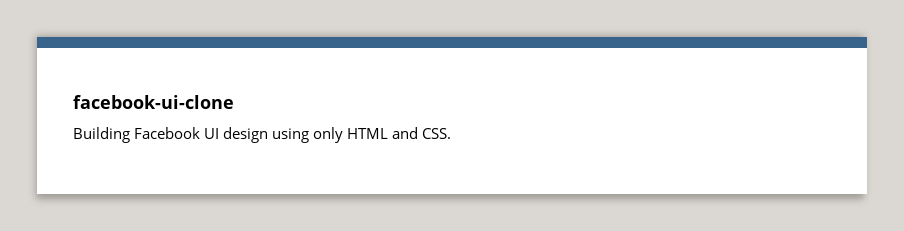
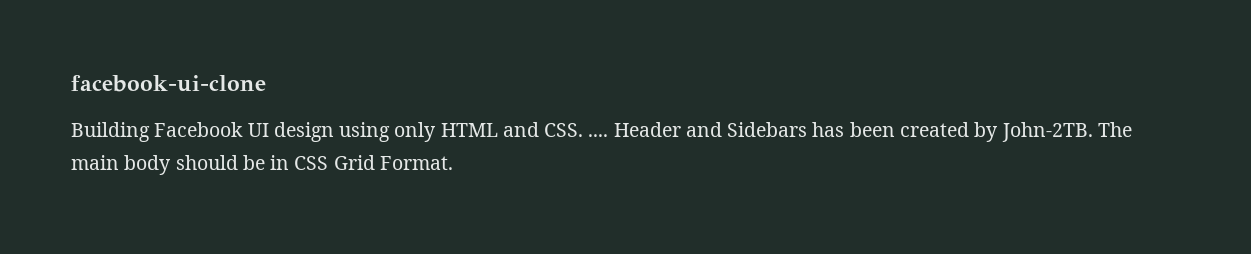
- Building Facebook UI design using only HTML and CSS.
+ Building Facebook UI design using only HTML and CSS. .... Header and Sidebars has been created by John-2TB. The main body should be in CSS Grid Format.

